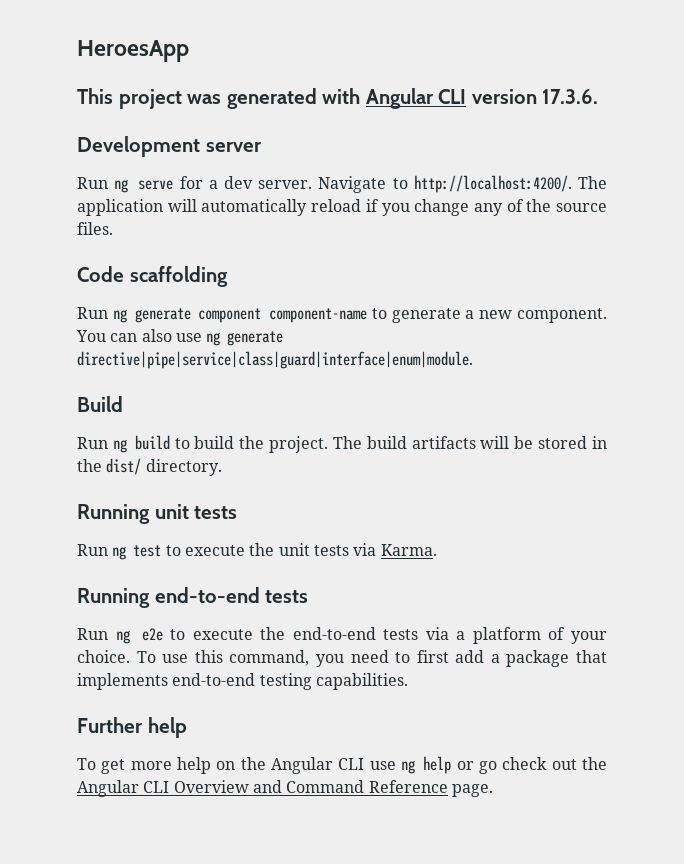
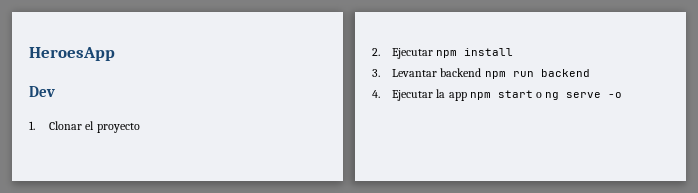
- This project was generated with Angular CLI version 17.3.6.
- Development server
- Run ng serve for a dev server. Navigate to http://localhost:4200/. The application will automatically reload if you change any of the source files.
- Code scaffolding
- Run ng generate component component-name to generate a new component. You can also use ng generate directive|pipe|service|class|guard|interface|enum|module.
- Build
- Run ng build to build the project. The build artifacts will be stored in the dist/ directory.
- Running unit tests
- Run ng test to execute the unit tests via Karma.
- Running end-to-end tests
- Run ng e2e to execute the end-to-end tests via a platform of your choice. To use this command, you need to first add a package that implements end-to-end testing capabilities.
- Further help
- To get more help on the Angular CLI use ng help or go check out the Angular CLI Overview and Command Reference page.
+ Dev
+ 1. Clonar el proyecto
+ 2. Ejecutar npm install
+ 3. Levantar backend npm run backend
+ 4. Ejecutar la app npm start o ng serve -o

